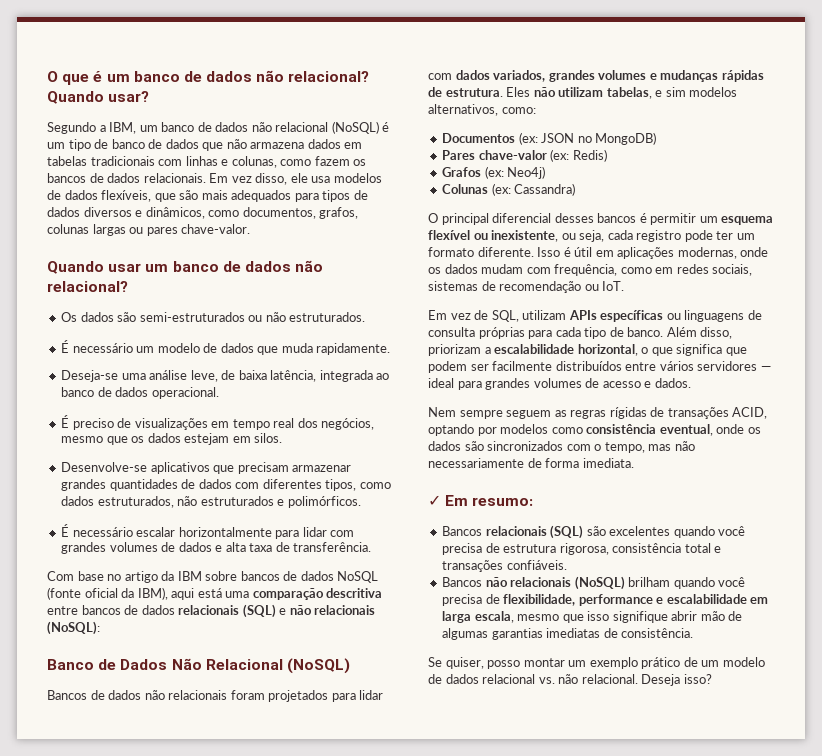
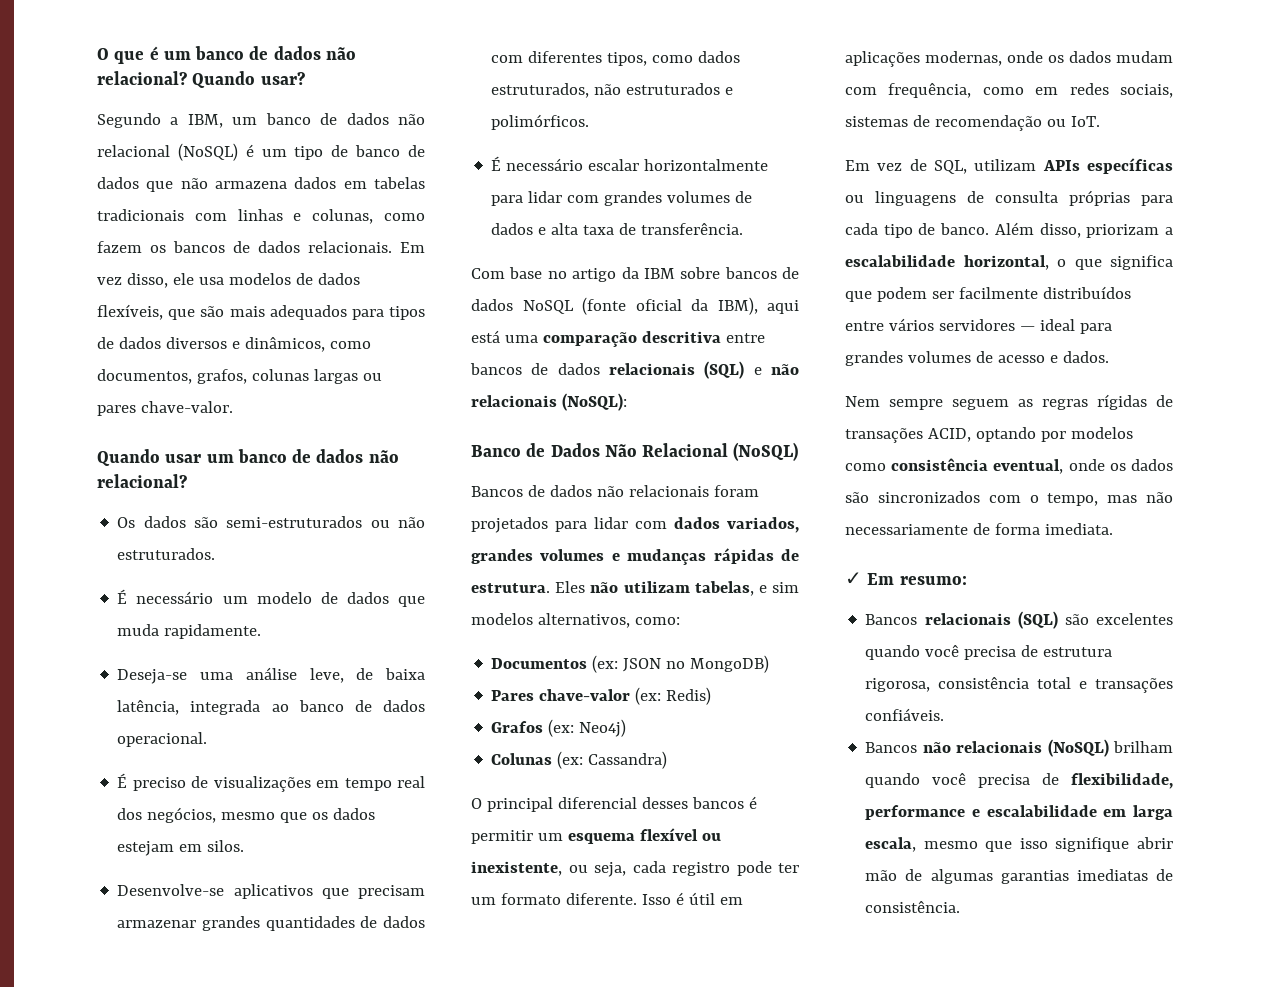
- Se quiser, posso montar um exemplo prático de um modelo de dados relacional vs. não relacional. Deseja isso?

